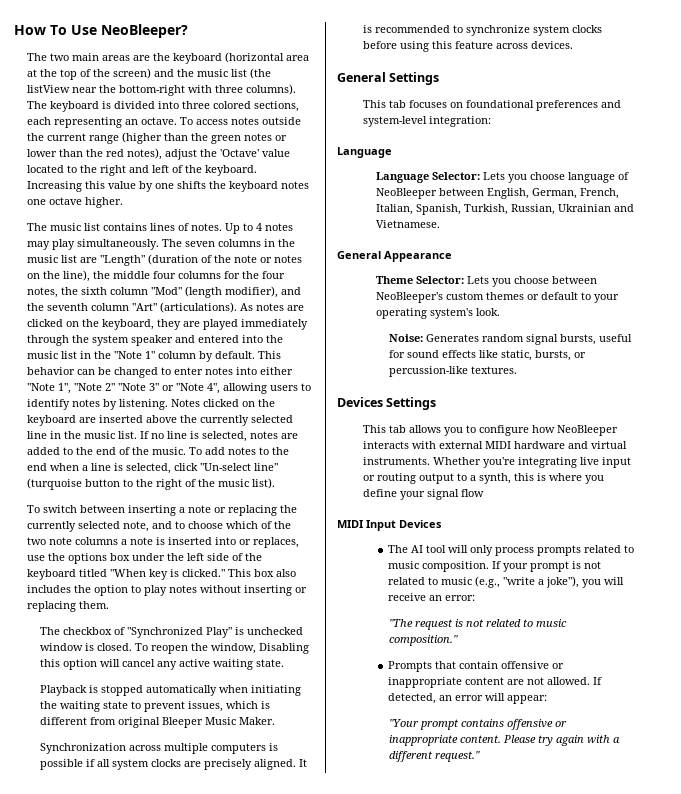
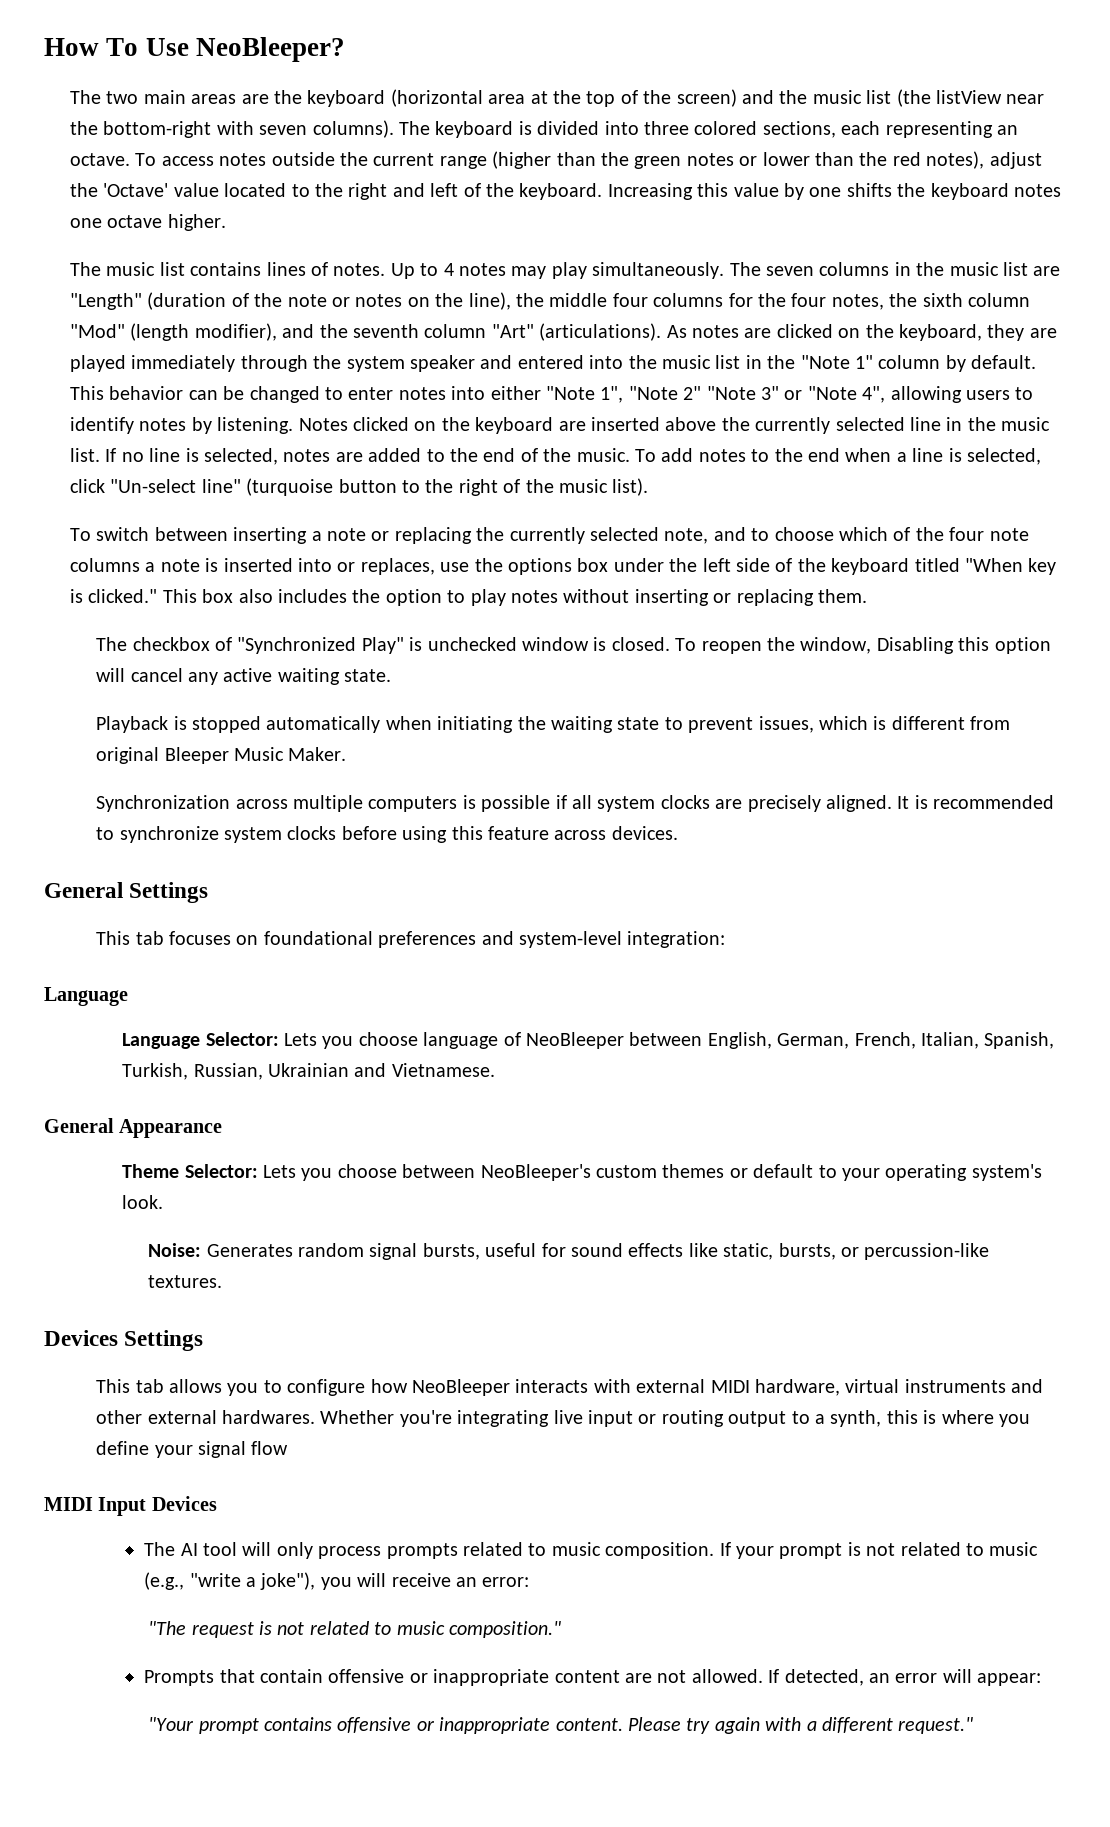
- The two main areas are the keyboard (horizontal area at the top of the screen) and the music list (the listView near the bottom-right with three columns).
+ The two main areas are the keyboard (horizontal area at the top of the screen) and the music list (the listView near the bottom-right with seven columns).
- To switch between inserting a note or replacing the currently selected note, and to choose which of the two note columns a note is inserted into or replaces, use the options box under the left side of the keyboard titled "When key is clicked."
+ To switch between inserting a note or replacing the currently selected note, and to choose which of the four note columns a note is inserted into or replaces, use the options box under the left side of the keyboard titled "When key is clicked."
- This tab allows you to configure how NeoBleeper interacts with external MIDI hardware and virtual instruments.
+ This tab allows you to configure how NeoBleeper interacts with external MIDI hardware, virtual instruments and other external hardwares.

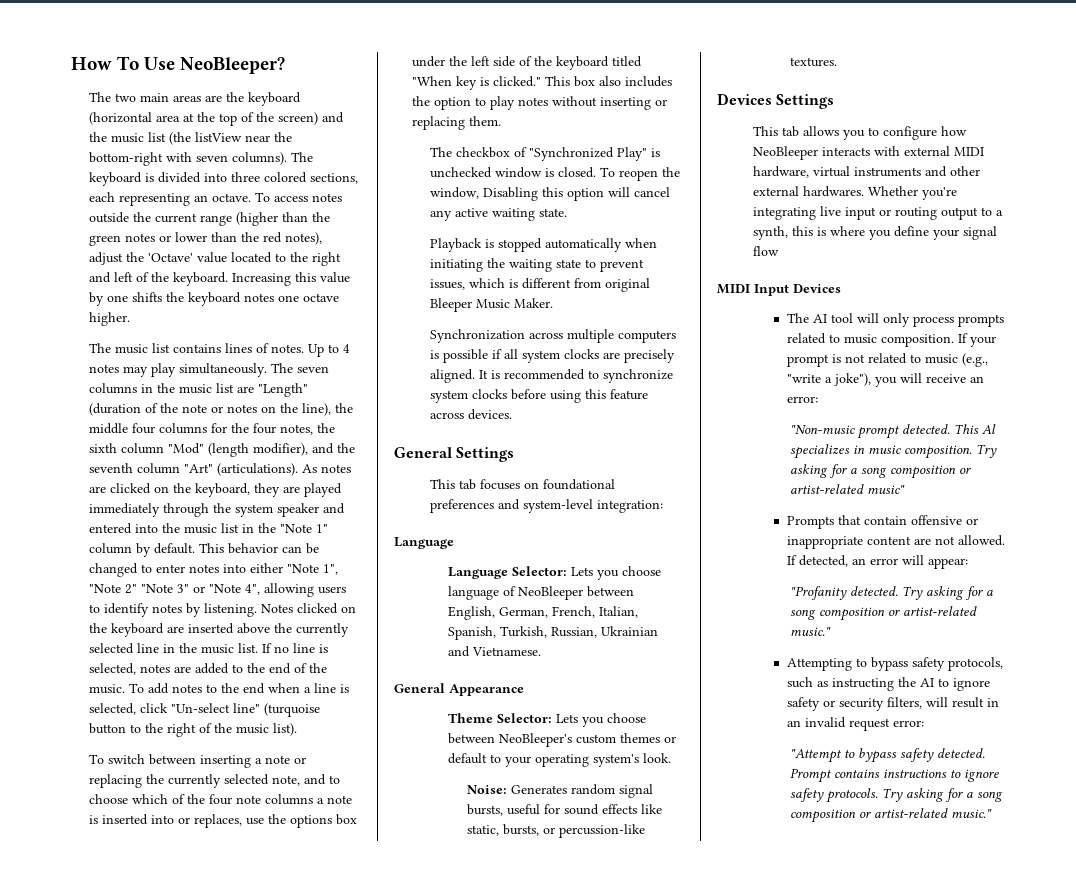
- "The request is not related to music composition."
+ "Non-music prompt detected. This Al specializes in music composition. Try asking for a song composition or artist-related music"
- "Your prompt contains offensive or inappropriate content. Please try again with a different request."
+ "Profanity detected. Try asking for a song composition or artist-related music."
+ Attempting to bypass safety protocols, such as instructing the AI to ignore safety or security filters, will result in an invalid request error:
+ "Attempt to bypass safety detected. Prompt contains instructions to ignore safety protocols. Try asking for a song composition or artist-related music."

